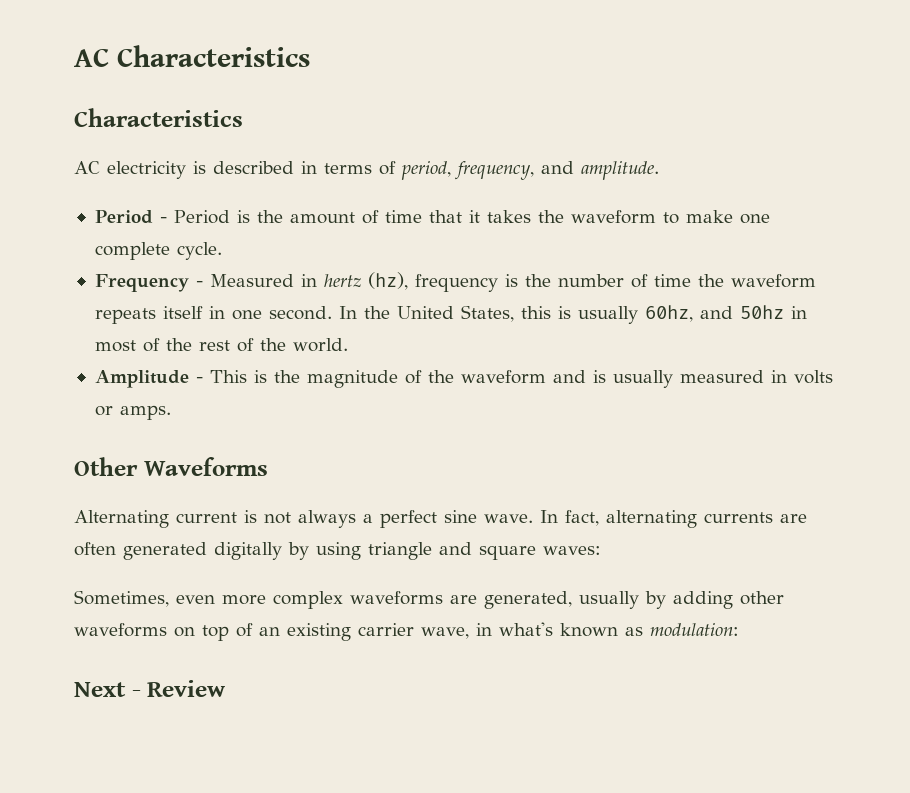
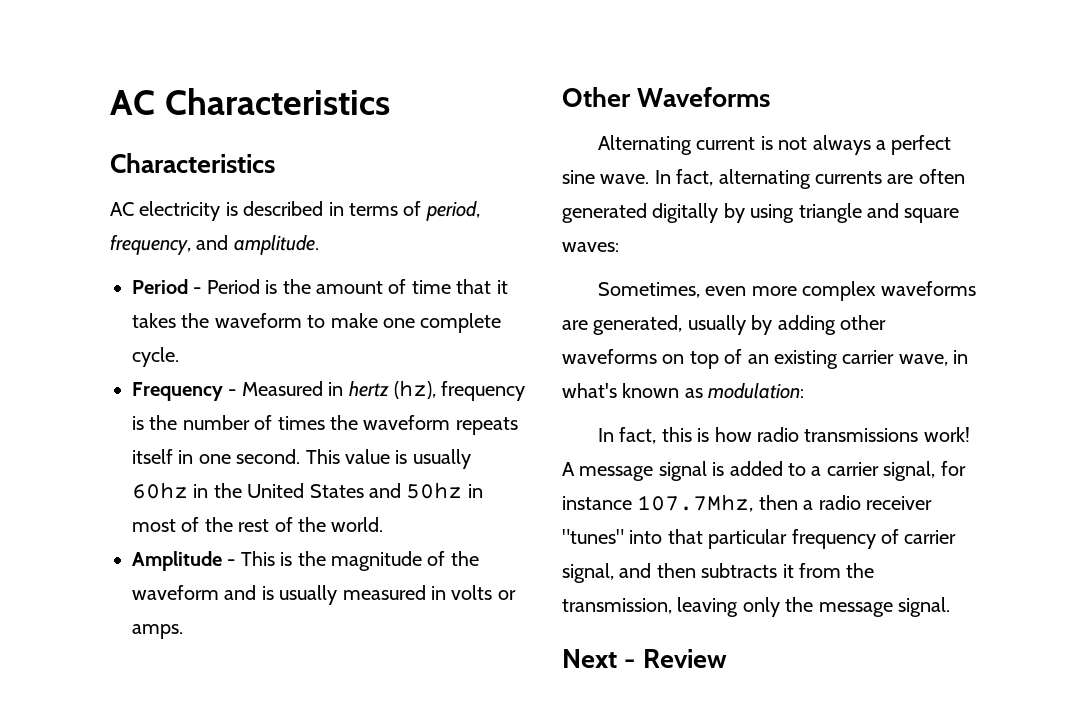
- Frequency - Measured in hertz (hz), frequency is the number of time the waveform repeats itself in one second.
+ Frequency - Measured in hertz (hz), frequency is the number of times the waveform repeats itself in one second.
- In the United States, this is usually 60hz, and 50hz in most of the rest of the world.
+ This value is usually 60hz in the United States and 50hz in most of the rest of the world.
+ In fact, this is how radio transmissions work! A message signal is added to a carrier signal, for instance 107.7Mhz, then a radio receiver "tunes" into that particular frequency of carrier signal, and then subtracts it from the transmission, leaving only the message signal.

